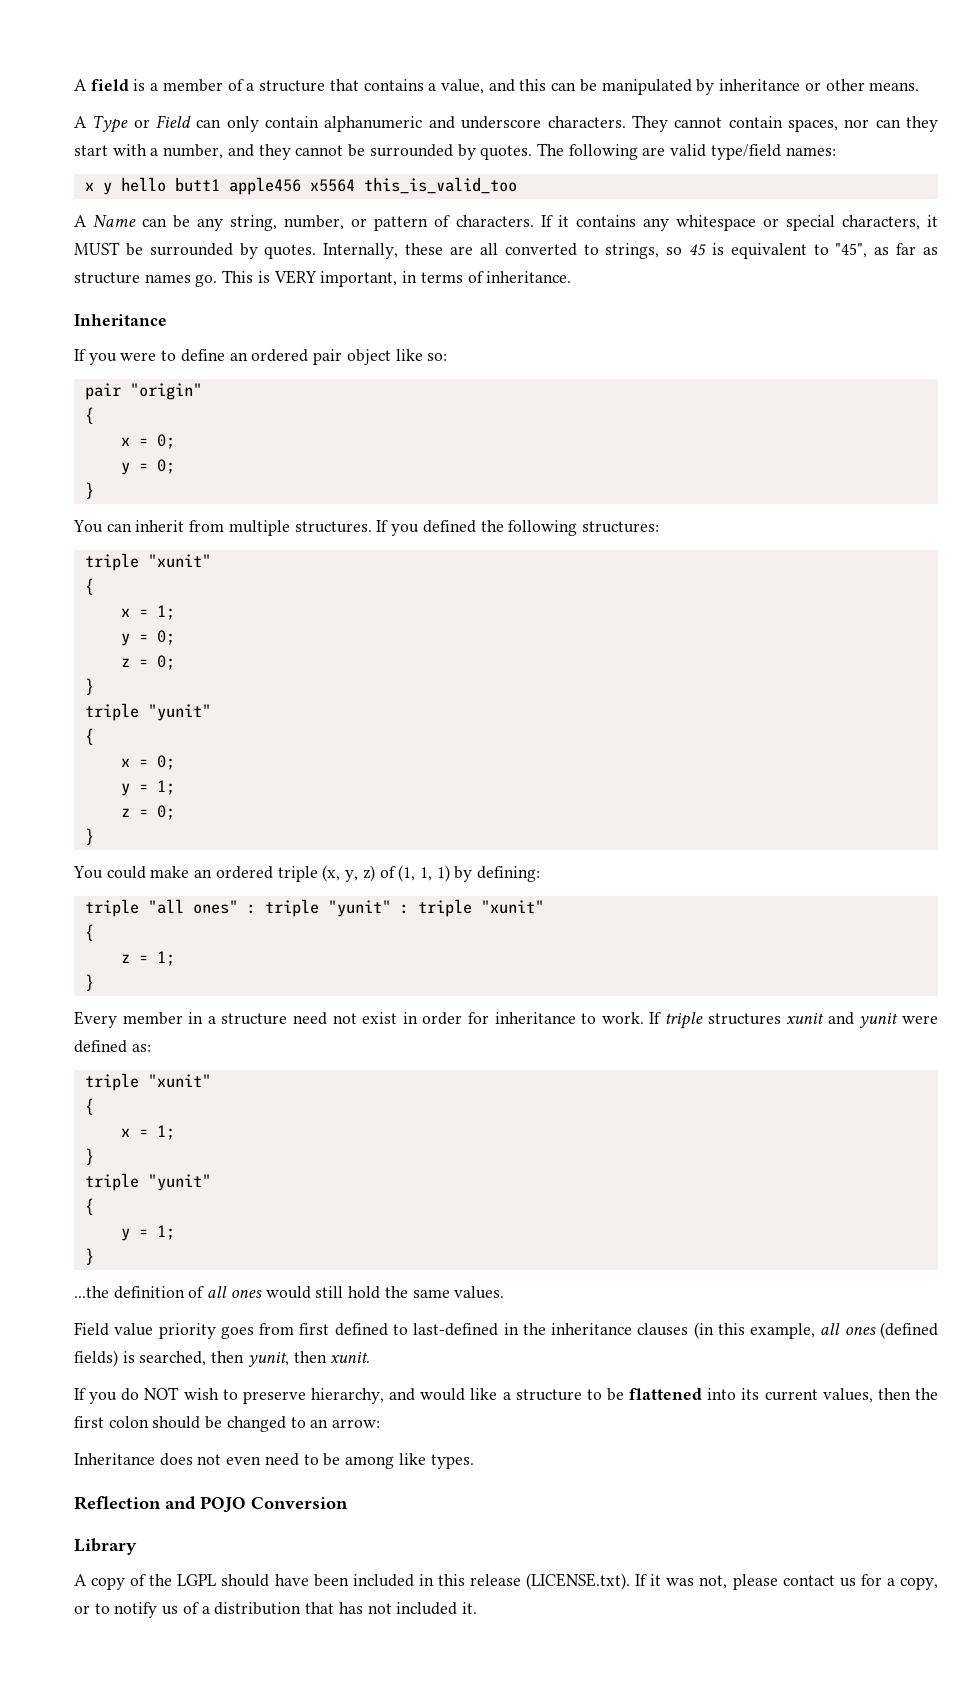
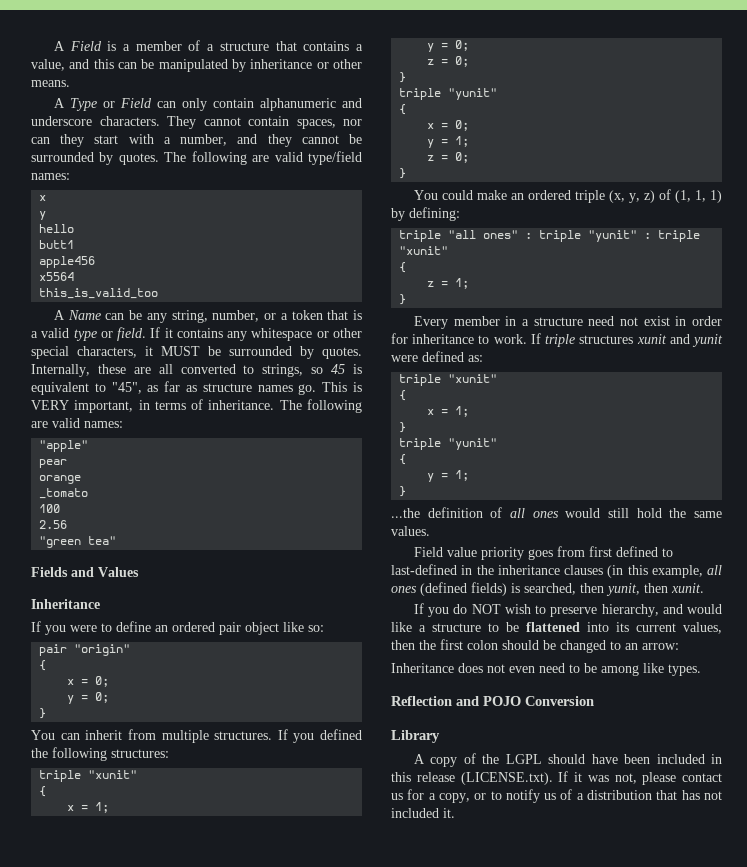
- A field is a member of a structure that contains a value, and this can be manipulated by inheritance or other means.
+ A Field is a member of a structure that contains a value, and this can be manipulated by inheritance or other means.
  The following are valid type/field names:
- x y hello butt1 apple456 x5564 this_is_valid_too
+ x
+ y
+ hello
+ butt1
+ apple456
+ x5564
+ this_is_valid_too
- A Name can be any string, number, or pattern of characters.
+ A Name can be any string, number, or a token that is a valid type or field.
- If it contains any whitespace or special characters, it MUST be surrounded by quotes.
+ If it contains any whitespace or other special characters, it MUST be surrounded by quotes.
+ The following are valid names:
+ "apple"
+ pear
+ orange
+ _tomato
+ 100
+ 2.56
+ "green tea"
+ Fields and Values

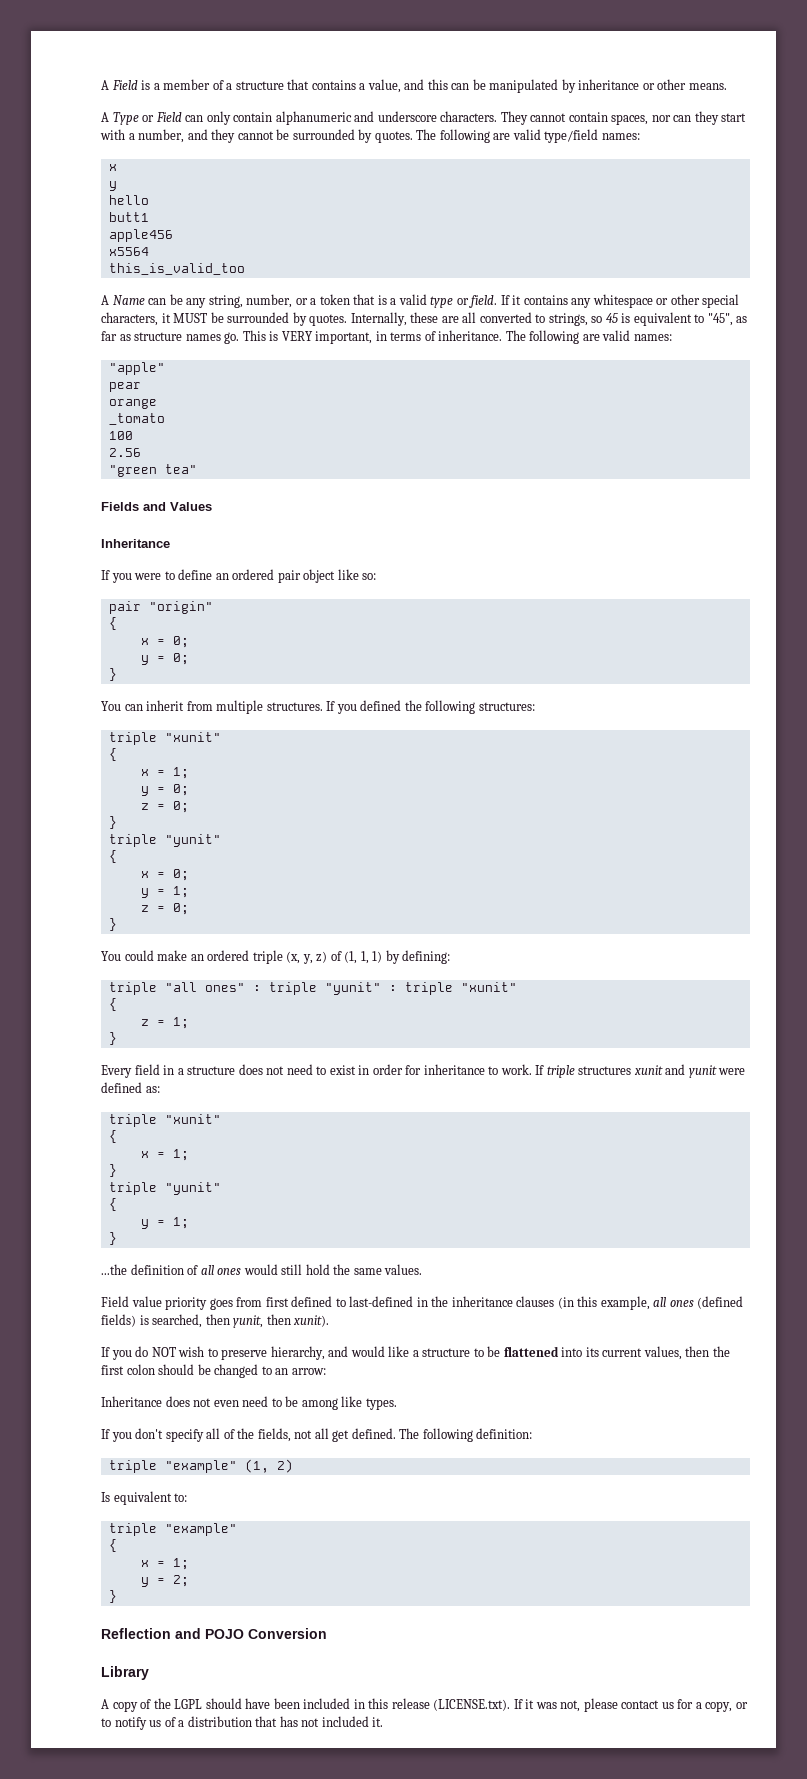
- Every member in a structure need not exist in order for inheritance to work.
+ Every field in a structure does not need to exist in order for inheritance to work.
- Field value priority goes from first defined to last-defined in the inheritance clauses (in this example, all ones (defined fields) is searched, then yunit, then xunit.
+ Field value priority goes from first defined to last-defined in the inheritance clauses (in this example, all ones (defined fields) is searched, then yunit, then xunit).
+ If you don't specify all of the fields, not all get defined. The following definition:
+ triple "example" (1, 2)
+ Is equivalent to:
+ triple "example"
+ {
+ x = 1;
+ y = 2;
+ }

